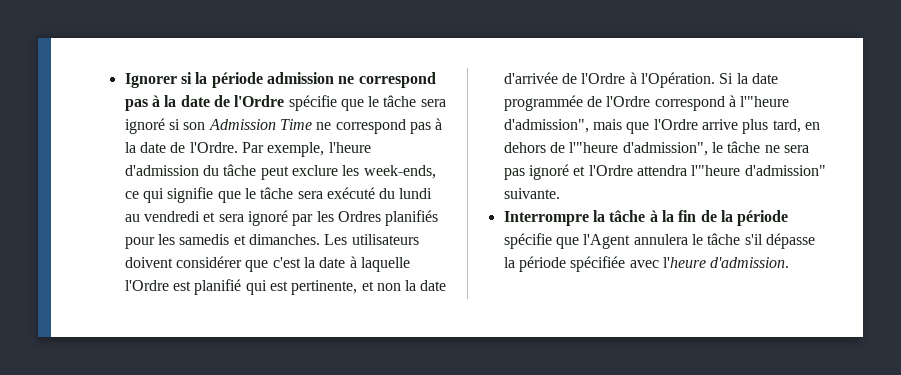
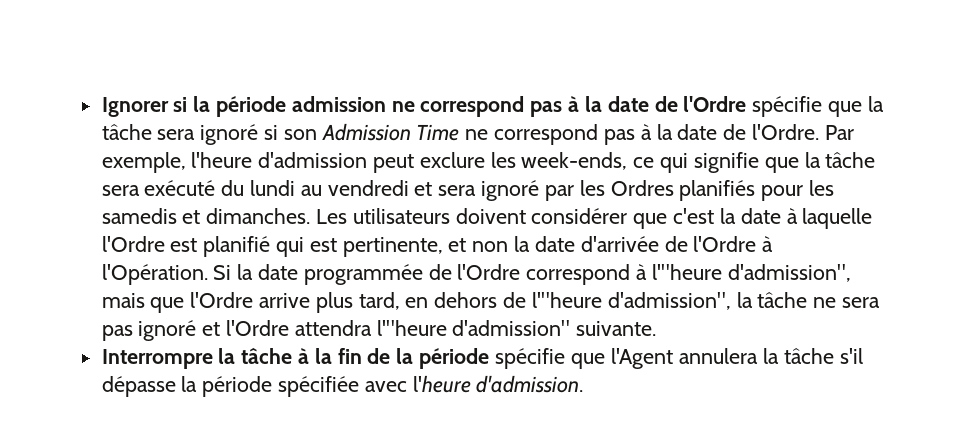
- Ignorer si la période admission ne correspond pas à la date de l'Ordre spécifie que le tâche sera ignoré si son Admission Time ne correspond pas à la date de l'Ordre.
+ Ignorer si la période admission ne correspond pas à la date de l'Ordre spécifie que la tâche sera ignoré si son Admission Time ne correspond pas à la date de l'Ordre.
- Par exemple, l'heure d'admission du tâche peut exclure les week-ends, ce qui signifie que le tâche sera exécuté du lundi au vendredi et sera ignoré par les Ordres planifiés pour les samedis et dimanches.
+ Par exemple, l'heure d'admission peut exclure les week-ends, ce qui signifie que la tâche sera exécuté du lundi au vendredi et sera ignoré par les Ordres planifiés pour les samedis et dimanches.
- Si la date programmée de l'Ordre correspond à l'"heure d'admission", mais que l'Ordre arrive plus tard, en dehors de l'"heure d'admission", le tâche ne sera pas ignoré et l'Ordre attendra l'"heure d'admission" suivante.
+ Si la date programmée de l'Ordre correspond à l'"heure d'admission", mais que l'Ordre arrive plus tard, en dehors de l'"heure d'admission", la tâche ne sera pas ignoré et l'Ordre attendra l'"heure d'admission" suivante.
- Interrompre la tâche à la fin de la période spécifie que l'Agent annulera le tâche s'il dépasse la période spécifiée avec l'heure d'admission.
+ Interrompre la tâche à la fin de la période spécifie que l'Agent annulera la tâche s'il dépasse la période spécifiée avec l'heure d'admission.

